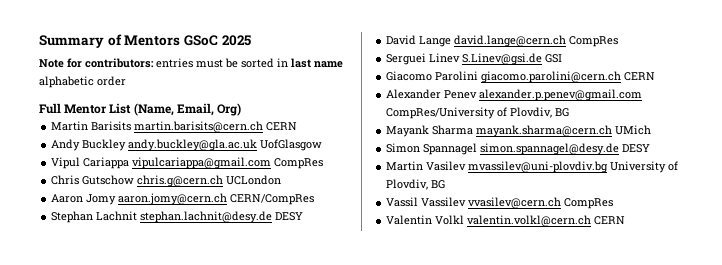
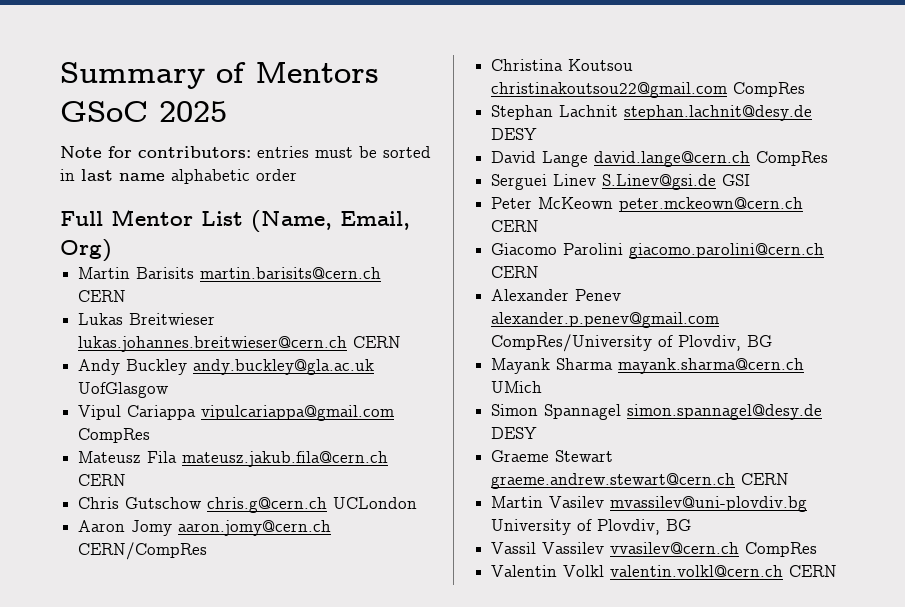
+ Lukas Breitwieser lukas.johannes.breitwieser@cern.ch CERN
+ Mateusz Fila mateusz.jakub.fila@cern.ch CERN
+ Christina Koutsou christinakoutsou22@gmail.com CompRes
+ Peter McKeown peter.mckeown@cern.ch CERN
+ Graeme Stewart graeme.andrew.stewart@cern.ch CERN

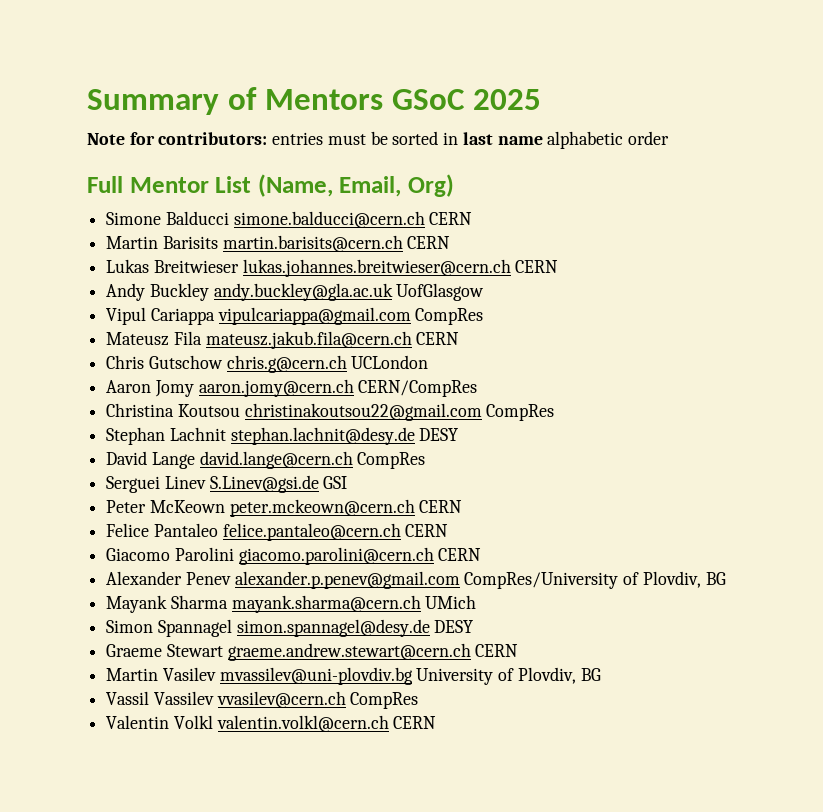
+ Simone Balducci simone.balducci@cern.ch CERN
+ Felice Pantaleo felice.pantaleo@cern.ch CERN

